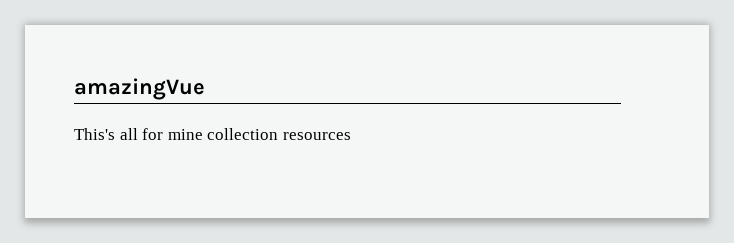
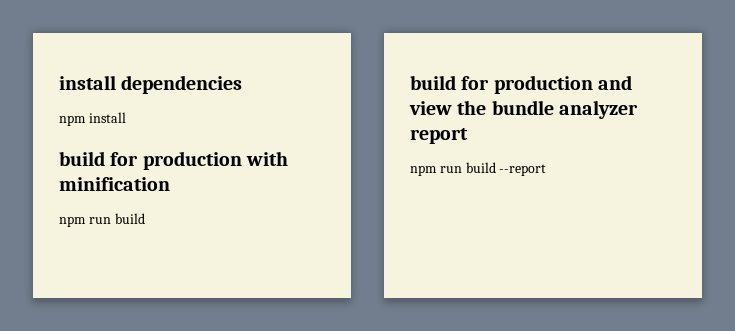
- amazingVue
- This's all for mine collection resources
+ install dependencies
+ npm install
+ build for production with minification
+ npm run build
+ build for production and view the bundle analyzer report
+ npm run build --report

